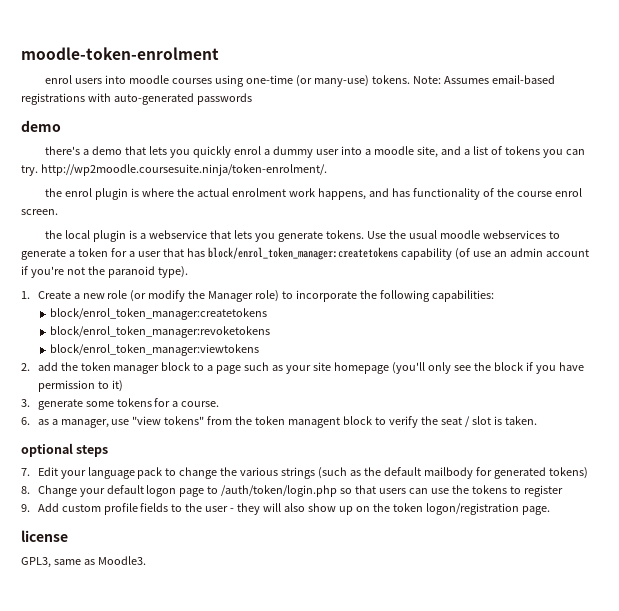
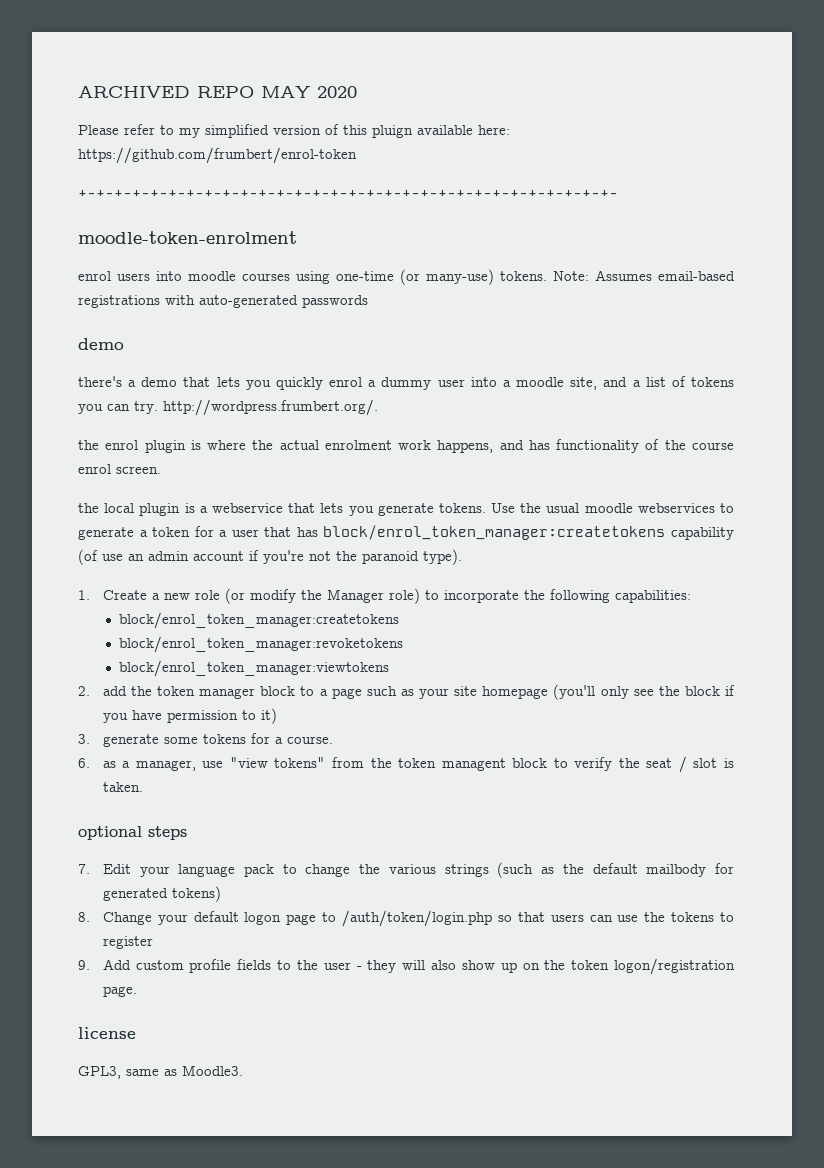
+ ARCHIVED REPO MAY 2020
+ Please refer to my simplified version of this pluign available here: https://github.com/frumbert/enrol-token
+ +-+-+-+-+-+-+-+-+-+-+-+-+-+-+-+-+-+-+-+-+-+-+-+-+-+-+-+-+-+-
- there's a demo that lets you quickly enrol a dummy user into a moodle site, and a list of tokens you can try. http://wp2moodle.coursesuite.ninja/token-enrolment/.
+ there's a demo that lets you quickly enrol a dummy user into a moodle site, and a list of tokens you can try. http://wordpress.frumbert.org/.

